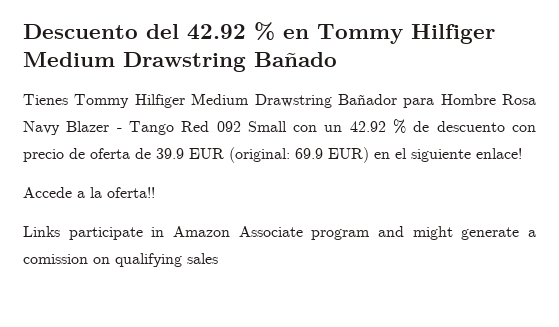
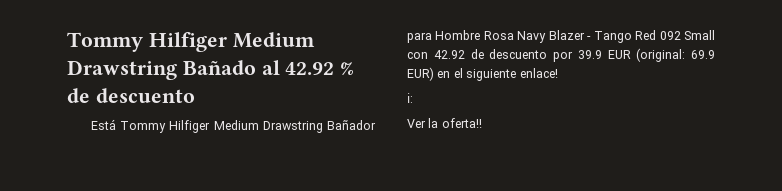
- Descuento del 42.92 % en Tommy Hilfiger Medium Drawstring Bañado
- Tienes Tommy Hilfiger Medium Drawstring Bañador para Hombre Rosa Navy Blazer - Tango Red 092 Small con un 42.92 % de descuento con precio de oferta de 39.9 EUR (original: 69.9 EUR) en el siguiente enlace!
+ Tommy Hilfiger Medium Drawstring Bañado al 42.92 % de descuento
+ Está Tommy Hilfiger Medium Drawstring Bañador para Hombre Rosa Navy Blazer - Tango Red 092 Small con 42.92 de descuento por 39.9 EUR (original: 69.9 EUR) en el siguiente enlace!
- Accede a la oferta!!
+ ℹ:
+ Ver la oferta!!
- Links participate in Amazon Associate program and might generate a comission on qualifying sales

